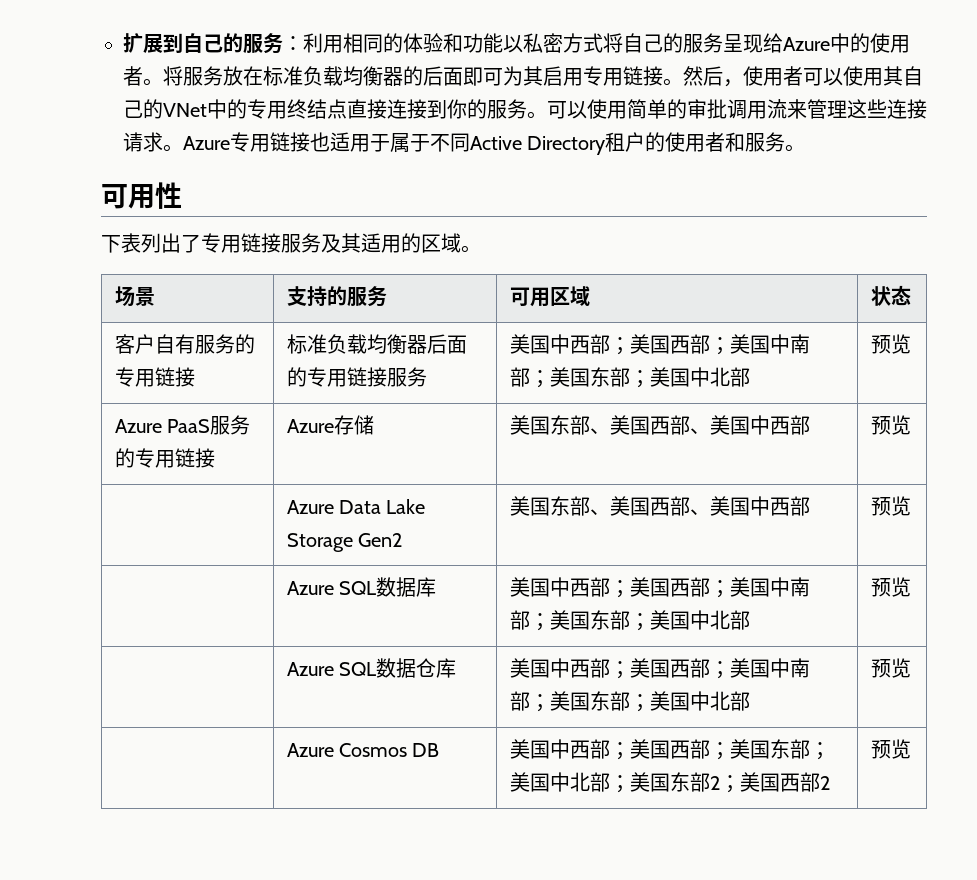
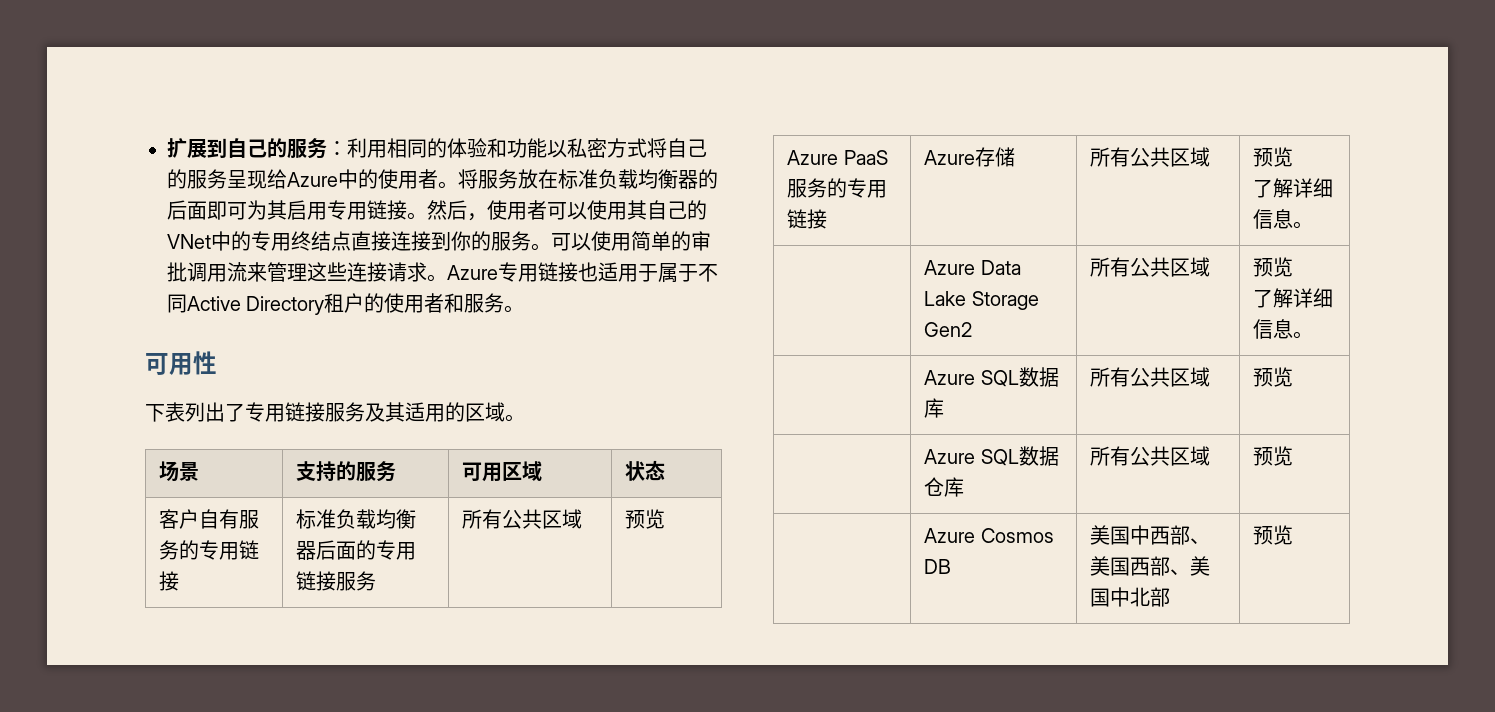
- 客户自有服务的专用链接 | 标准负载均衡器后面的专用链接服务 | 美国中西部；美国西部；美国中南部；美国东部；美国中北部 | 预览
+ 客户自有服务的专用链接 | 标准负载均衡器后面的专用链接服务 | 所有公共区域 | 预览
- Azure PaaS服务的专用链接 | Azure存储 | 美国东部、美国西部、美国中西部 | 预览
+ Azure PaaS服务的专用链接 | Azure存储 | 所有公共区域 | 预览
+ 了解详细信息。
- | Azure Data Lake Storage Gen2 | 美国东部、美国西部、美国中西部 | 预览
- | Azure SQL数据库 | 美国中西部；美国西部；美国中南部；美国东部；美国中北部 | 预览
+ | Azure Data Lake Storage Gen2 | 所有公共区域 | 预览
+ 了解详细信息。
+ | Azure SQL数据库 | 所有公共区域 | 预览
- | Azure SQL数据仓库 | 美国中西部；美国西部；美国中南部；美国东部；美国中北部 | 预览
+ | Azure SQL数据仓库 | 所有公共区域 | 预览
- | Azure Cosmos DB | 美国中西部；美国西部；美国东部；美国中北部；美国东部2；美国西部2 | 预览
+ | Azure Cosmos DB | 美国中西部、美国西部、美国中北部 | 预览

